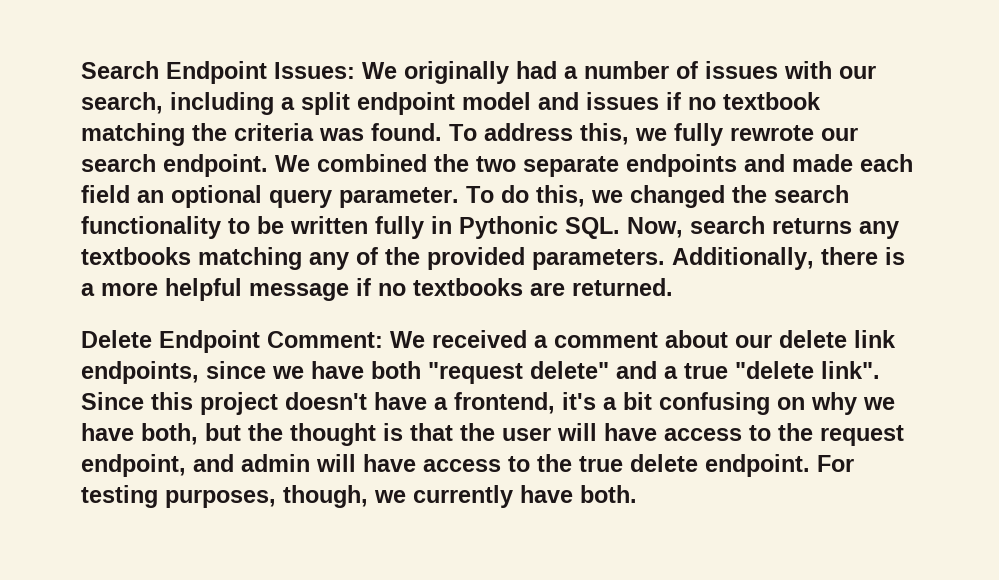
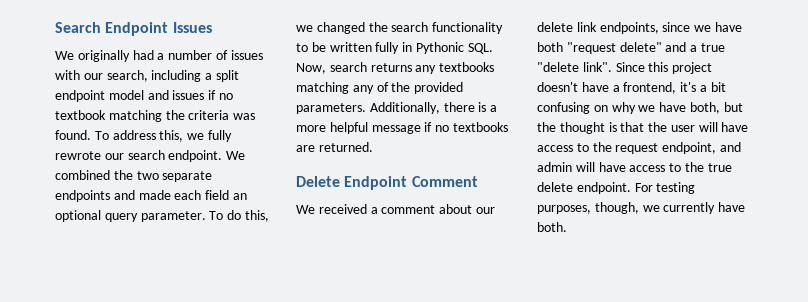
- Search Endpoint Issues: We originally had a number of issues with our search, including a split endpoint model and issues if no textbook matching the criteria was found.
+ Search Endpoint Issues
+ We originally had a number of issues with our search, including a split endpoint model and issues if no textbook matching the criteria was found.
- Delete Endpoint Comment: We received a comment about our delete link endpoints, since we have both "request delete" and a true "delete link".
+ Delete Endpoint Comment
+ We received a comment about our delete link endpoints, since we have both "request delete" and a true "delete link".

